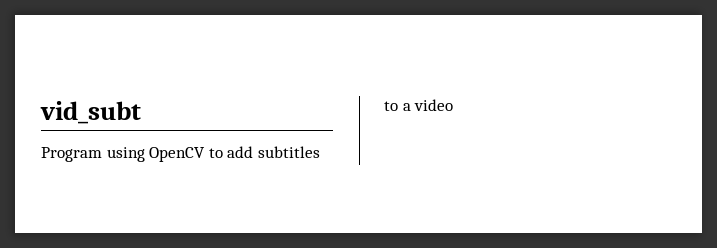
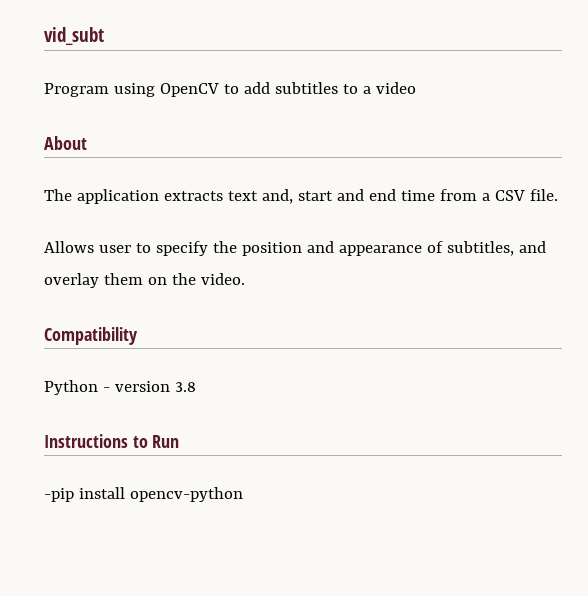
+ About
+ The application extracts text and, start and end time from a CSV file.
+ Allows user to specify the position and appearance of subtitles, and overlay them on the video.
+ Compatibility
+ Python - version 3.8
+ Instructions to Run
+ -pip install opencv-python

